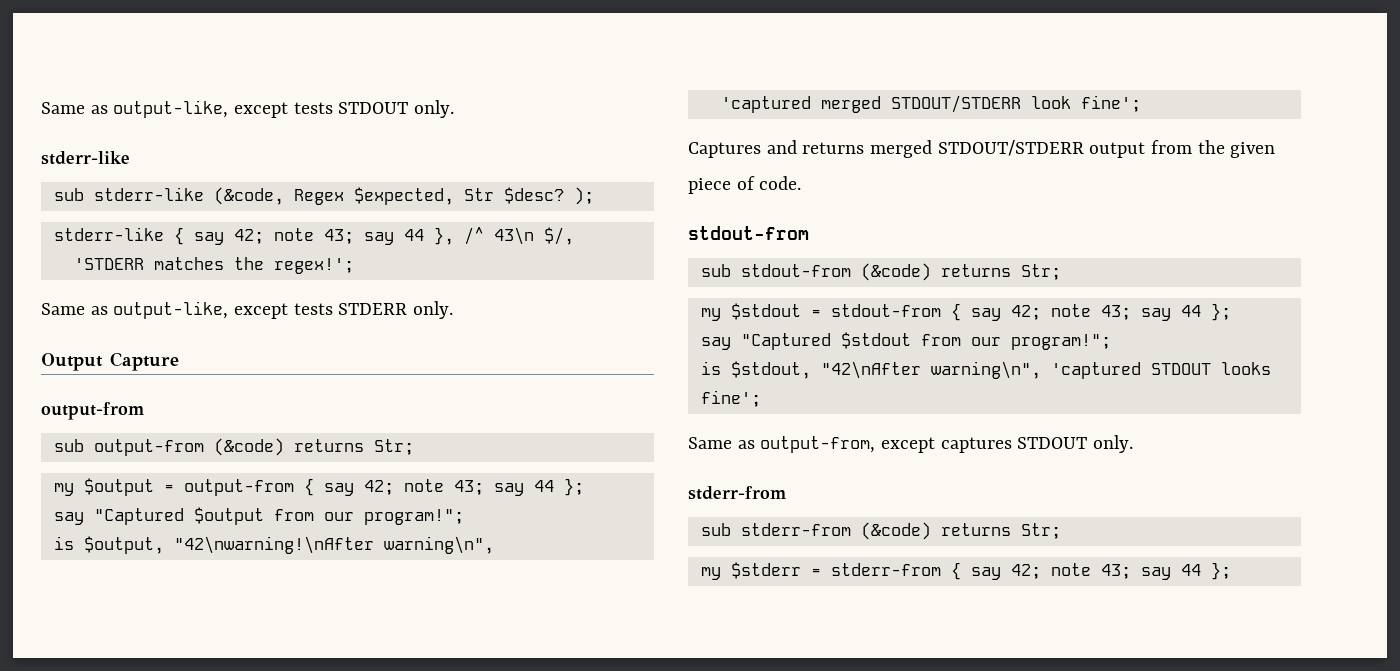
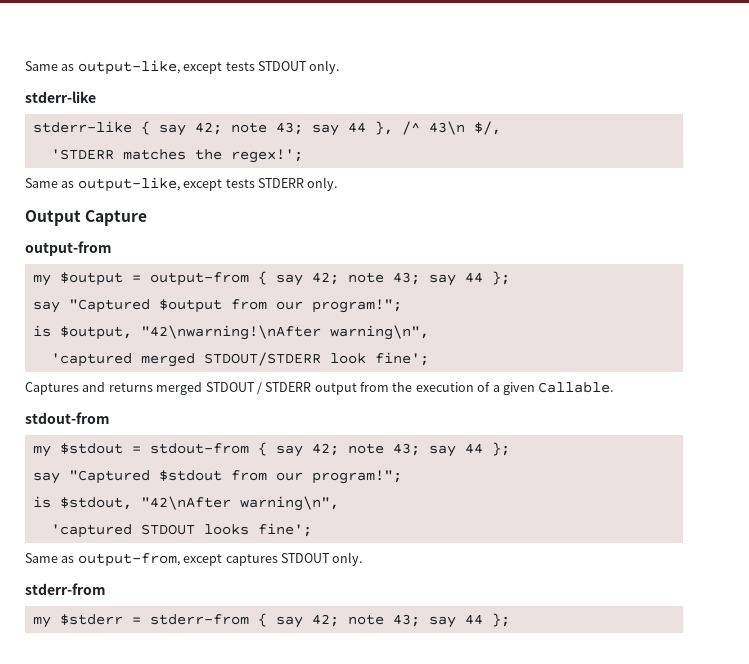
- sub stderr-like (&code, Regex $expected, Str $desc? );
- sub output-from (&code) returns Str;
- Captures and returns merged STDOUT/STDERR output from the given piece of code.
+ Captures and returns merged STDOUT / STDERR output from the execution of a given Callable.
  stdout-from
- sub stdout-from (&code) returns Str;
- is $stdout, "42\nAfter warning\n", 'captured STDOUT looks fine';
+ is $stdout, "42\nAfter warning\n",
+ 'captured STDOUT looks fine';
- sub stderr-from (&code) returns Str;

